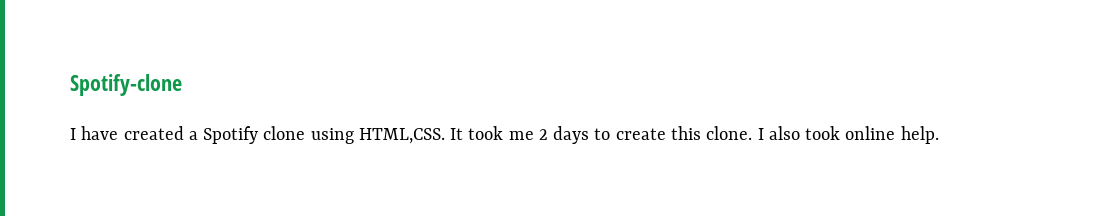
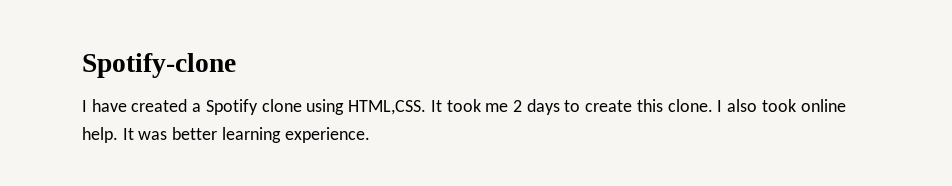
+ It was better learning experience.

